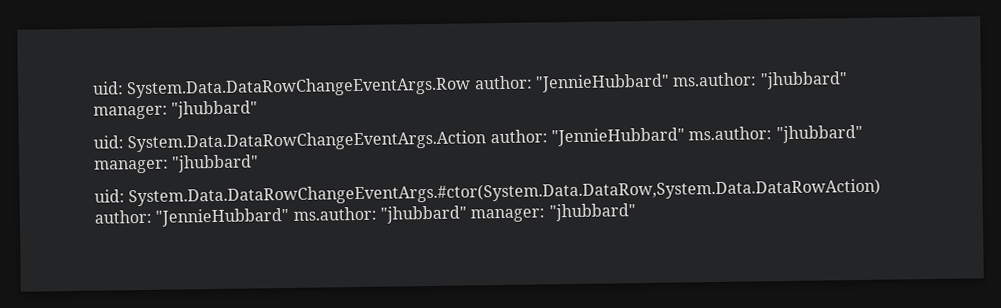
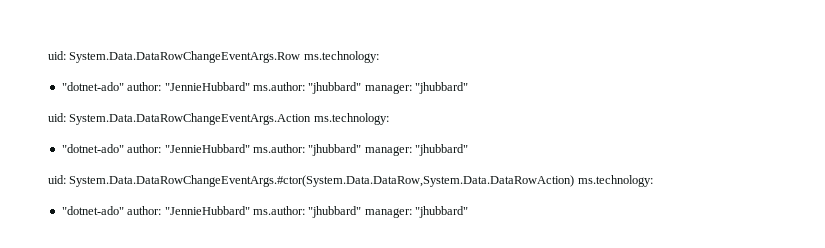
- uid: System.Data.DataRowChangeEventArgs.Row author: "JennieHubbard" ms.author: "jhubbard" manager: "jhubbard"
+ uid: System.Data.DataRowChangeEventArgs.Row ms.technology:
+ "dotnet-ado" author: "JennieHubbard" ms.author: "jhubbard" manager: "jhubbard"
- uid: System.Data.DataRowChangeEventArgs.Action author: "JennieHubbard" ms.author: "jhubbard" manager: "jhubbard"
+ uid: System.Data.DataRowChangeEventArgs.Action ms.technology:
+ "dotnet-ado" author: "JennieHubbard" ms.author: "jhubbard" manager: "jhubbard"
- uid: System.Data.DataRowChangeEventArgs.#ctor(System.Data.DataRow,System.Data.DataRowAction) author: "JennieHubbard" ms.author: "jhubbard" manager: "jhubbard"
+ uid: System.Data.DataRowChangeEventArgs.#ctor(System.Data.DataRow,System.Data.DataRowAction) ms.technology:
+ "dotnet-ado" author: "JennieHubbard" ms.author: "jhubbard" manager: "jhubbard"

